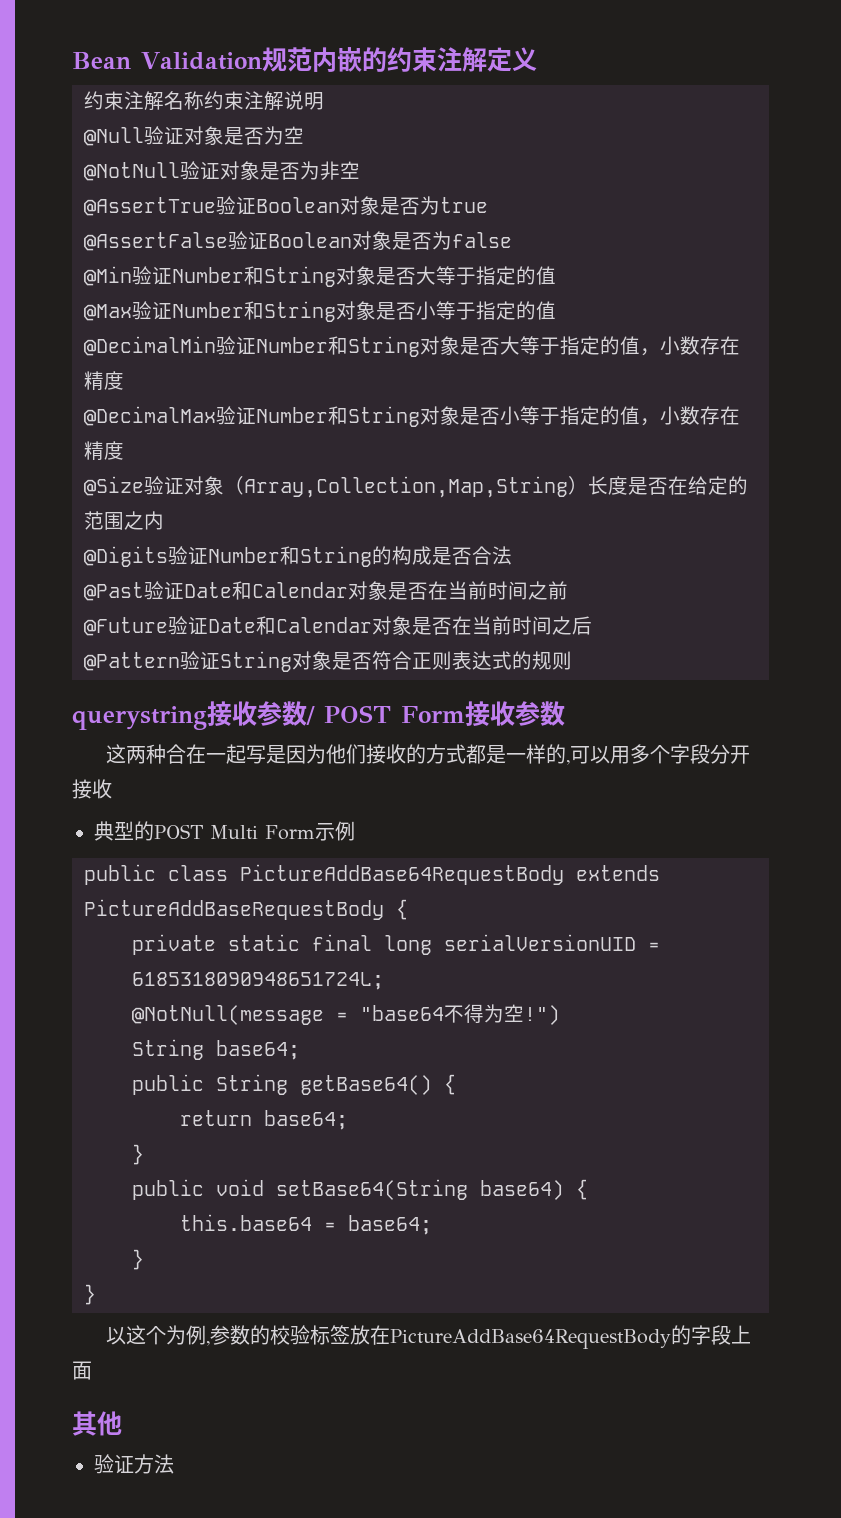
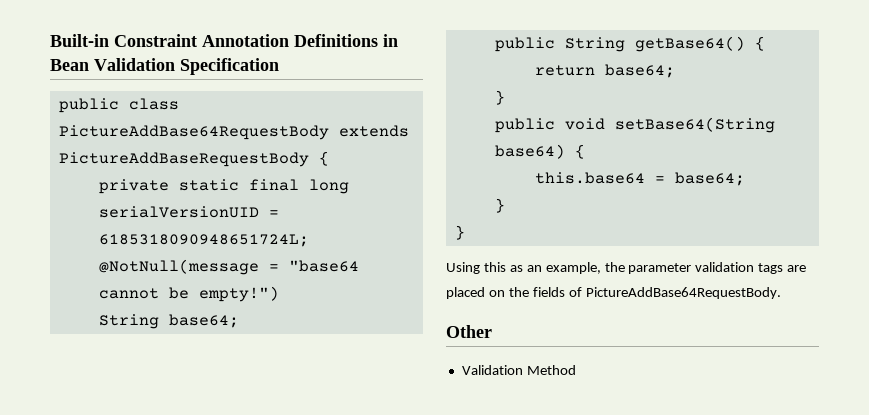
- Bean Validation规范内嵌的约束注解定义
- 约束注解名称约束注解说明
- @Null验证对象是否为空
- @NotNull验证对象是否为非空
- @AssertTrue验证Boolean对象是否为true
- @AssertFalse验证Boolean对象是否为false
- @Min验证Number和String对象是否大等于指定的值
- @Max验证Number和String对象是否小等于指定的值
- @DecimalMin验证Number和String对象是否大等于指定的值，小数存在精度
- @DecimalMax验证Number和String对象是否小等于指定的值，小数存在精度
- @Size验证对象（Array,Collection,Map,String）长度是否在给定的范围之内
- @Digits验证Number和String的构成是否合法
- @Past验证Date和Calendar对象是否在当前时间之前
- @Future验证Date和Calendar对象是否在当前时间之后
- @Pattern验证String对象是否符合正则表达式的规则
- querystring接收参数/ POST Form接收参数
- 这两种合在一起写是因为他们接收的方式都是一样的,可以用多个字段分开接收
- 典型的POST Multi Form示例
+ Built-in Constraint Annotation Definitions in Bean Validation Specification
- @NotNull(message = "base64不得为空!")
+ @NotNull(message = "base64 cannot be empty!")
- 以这个为例,参数的校验标签放在PictureAddBase64RequestBody的字段上面
- 其他
- 验证方法
+ Using this as an example, the parameter validation tags are placed on the fields of PictureAddBase64RequestBody.
+ Other
+ Validation Method

